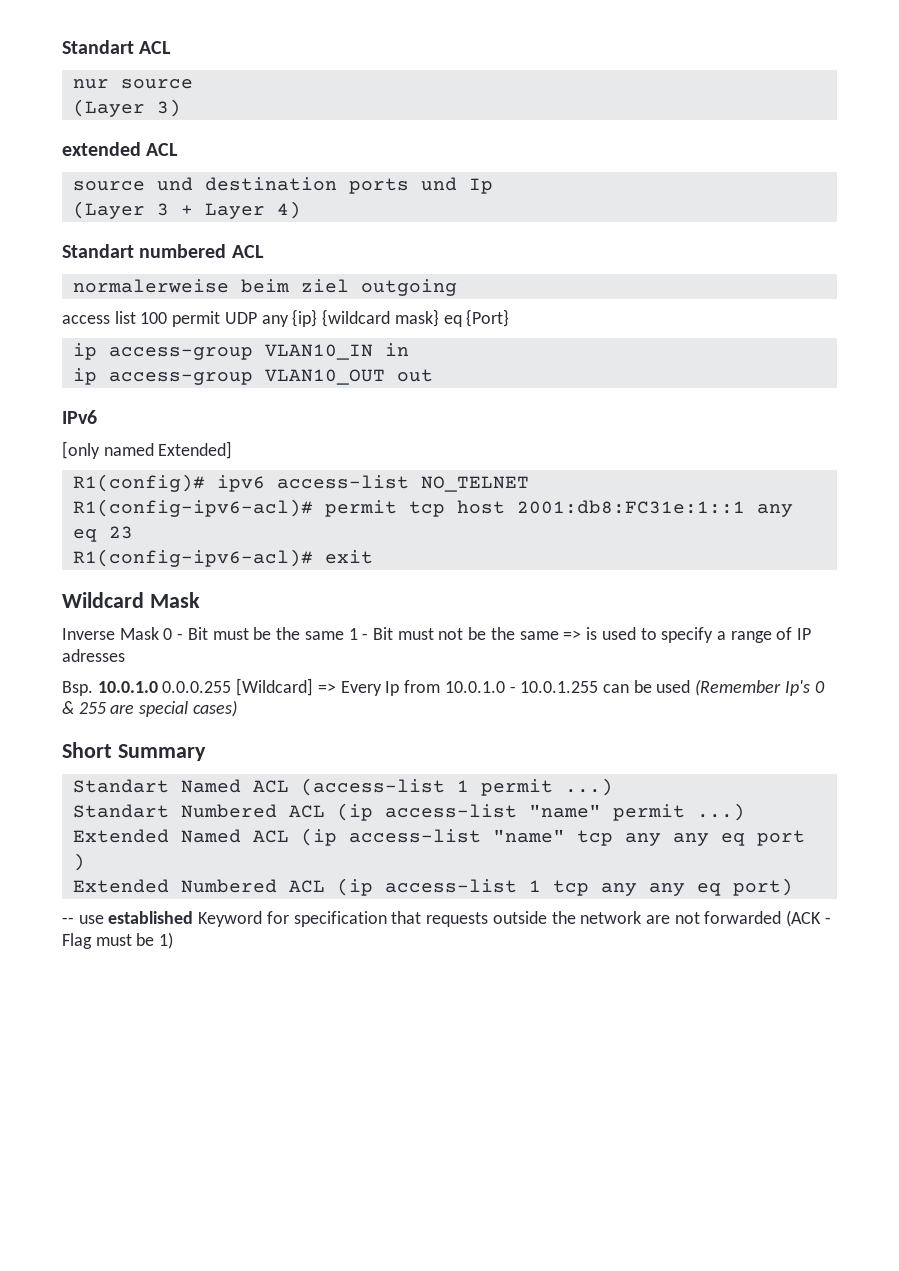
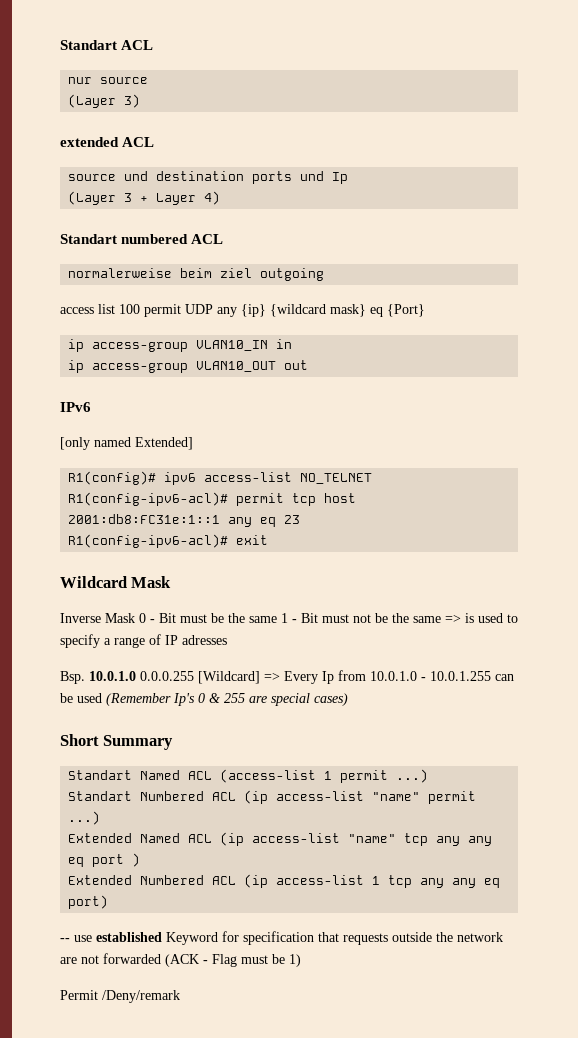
+ Permit /Deny/remark

